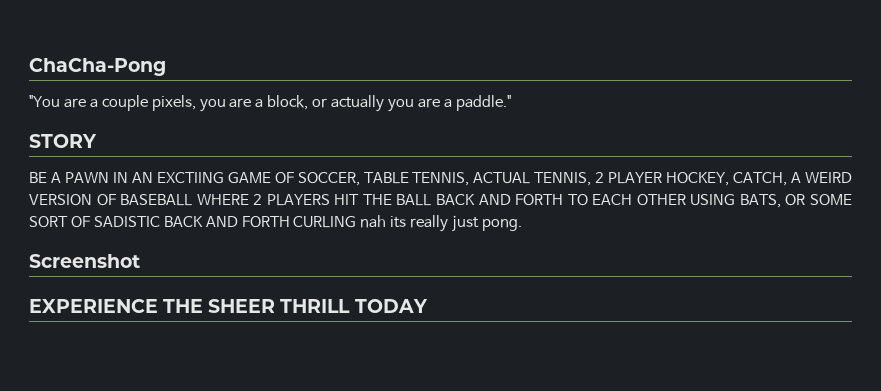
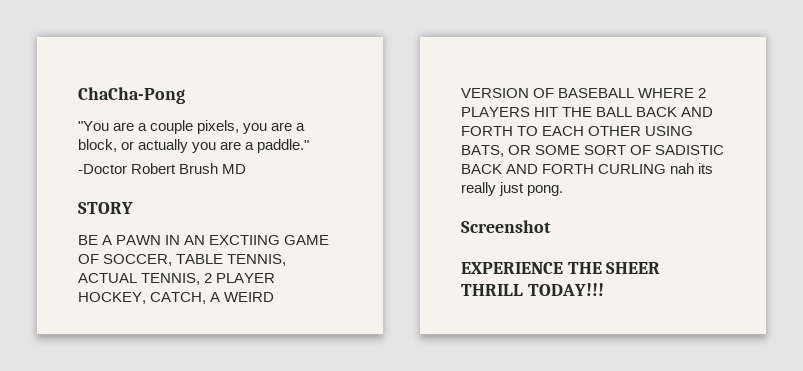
+ -Doctor Robert Brush MD
- EXPERIENCE THE SHEER THRILL TODAY
+ EXPERIENCE THE SHEER THRILL TODAY!!!

